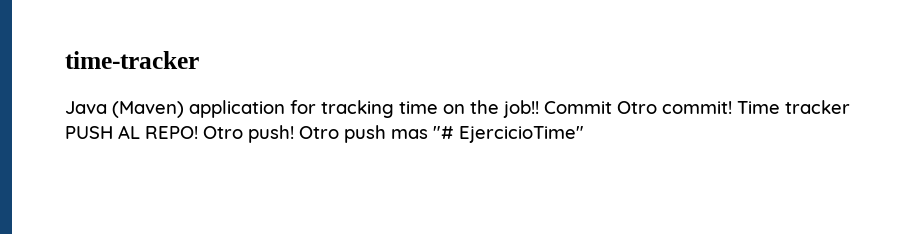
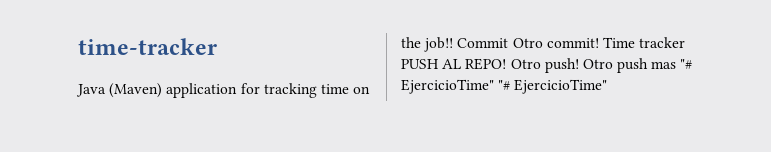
- Otro push mas "# EjercicioTime"
+ Otro push mas "# EjercicioTime" "# EjercicioTime"

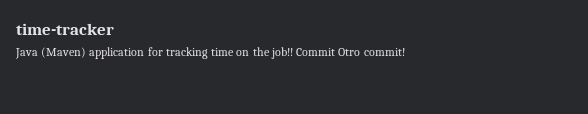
- Time tracker PUSH AL REPO! Otro push! Otro push mas "# EjercicioTime" "# EjercicioTime"

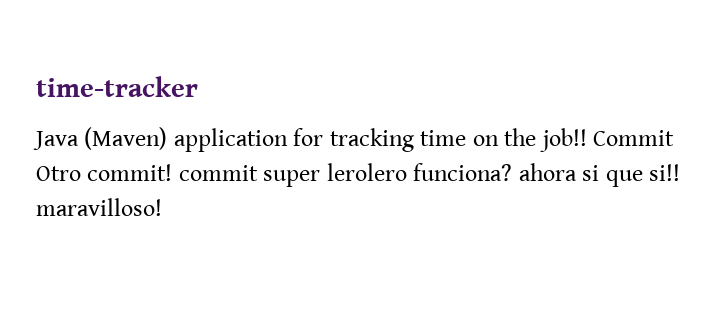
- Commit Otro commit!
+ Commit Otro commit! commit super lerolero funciona? ahora si que si!! maravilloso!

